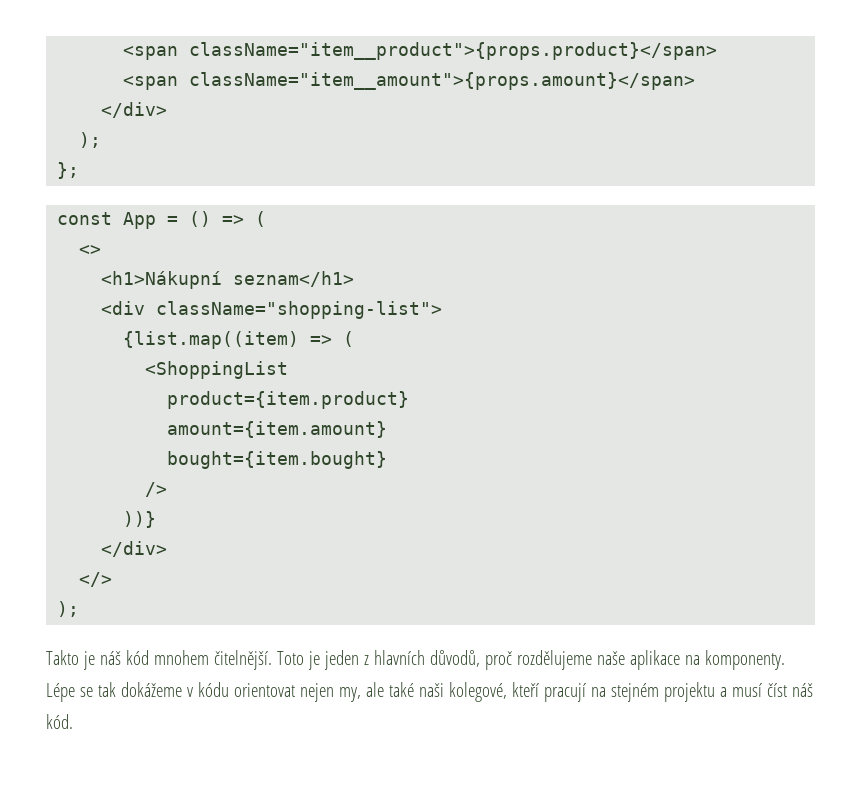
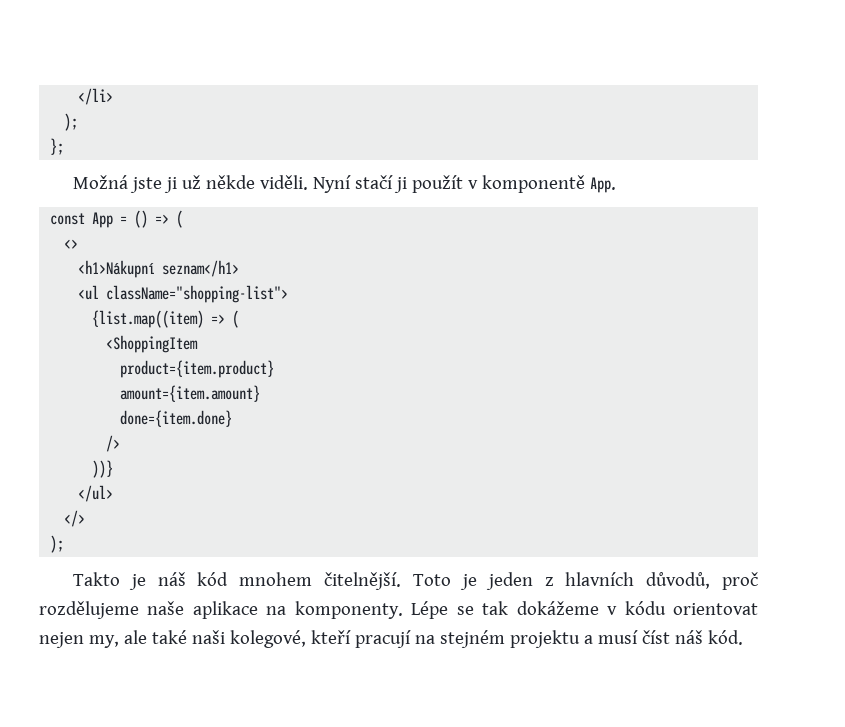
- <span className="item__product">{props.product}</span>
- <span className="item__amount">{props.amount}</span>
- </div>
+ </li>
  );
  };
+ Možná jste ji už někde viděli. Nyní stačí ji použít v komponentě App.
- <div className="shopping-list">
+ <ul className="shopping-list">
- <ShoppingList
+ <ShoppingItem
- bought={item.bought}
+ done={item.done}
  ))}
- </div>
+ </ul>

